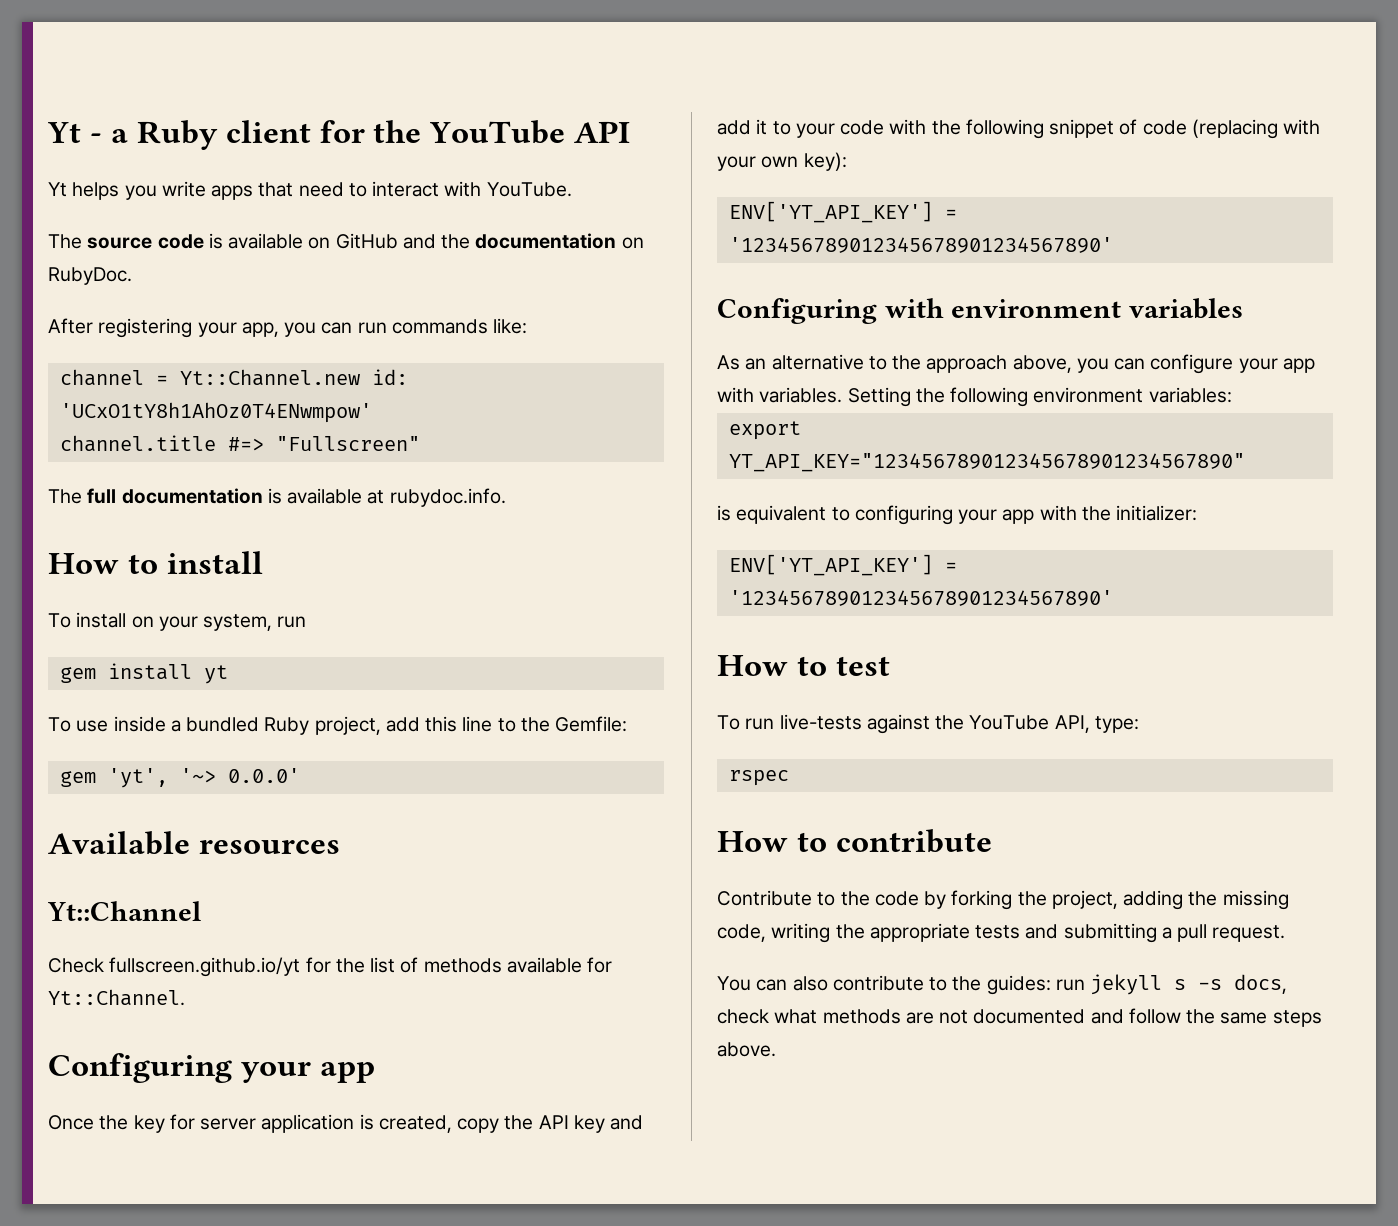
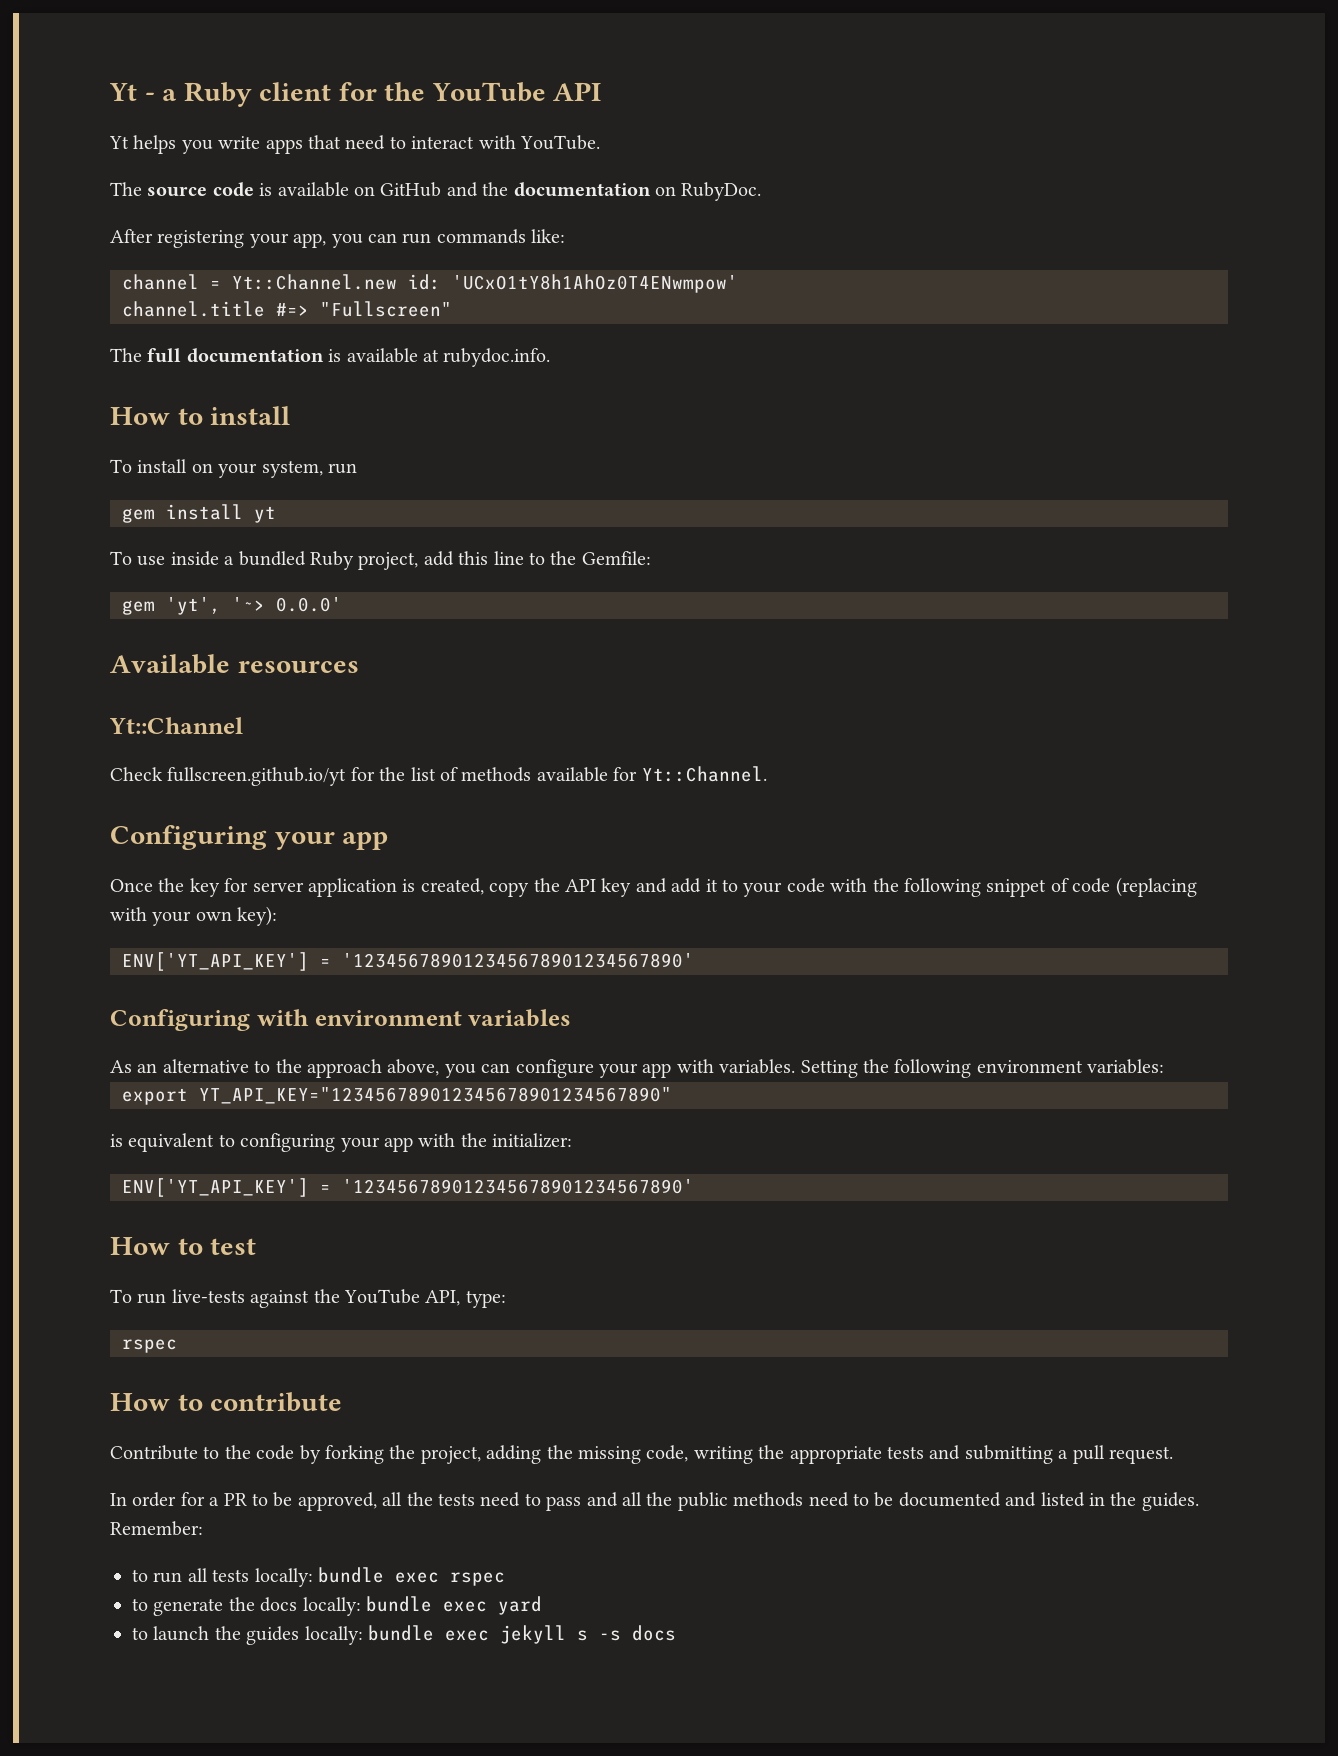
- You can also contribute to the guides: run jekyll s -s docs, check what methods are not documented and follow the same steps above.
+ In order for a PR to be approved, all the tests need to pass and all the public methods need to be documented and listed in the guides. Remember:
+ to run all tests locally: bundle exec rspec
+ to generate the docs locally: bundle exec yard
+ to launch the guides locally: bundle exec jekyll s -s docs

